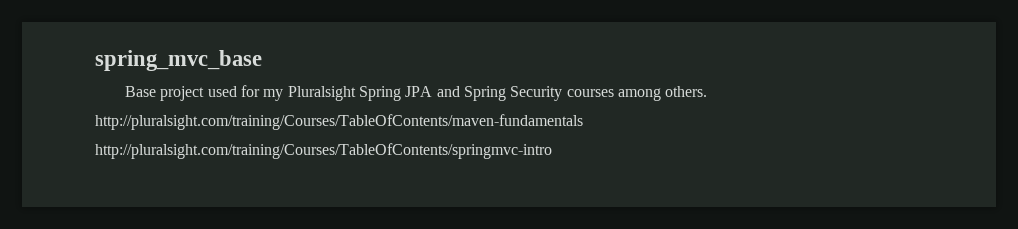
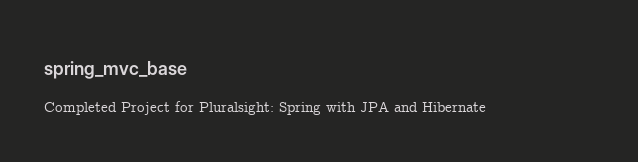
- Base project used for my Pluralsight Spring JPA and Spring Security courses among others.
- http://pluralsight.com/training/Courses/TableOfContents/maven-fundamentals
- http://pluralsight.com/training/Courses/TableOfContents/springmvc-intro
+ Completed Project for Pluralsight: Spring with JPA and Hibernate

